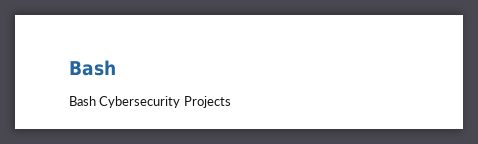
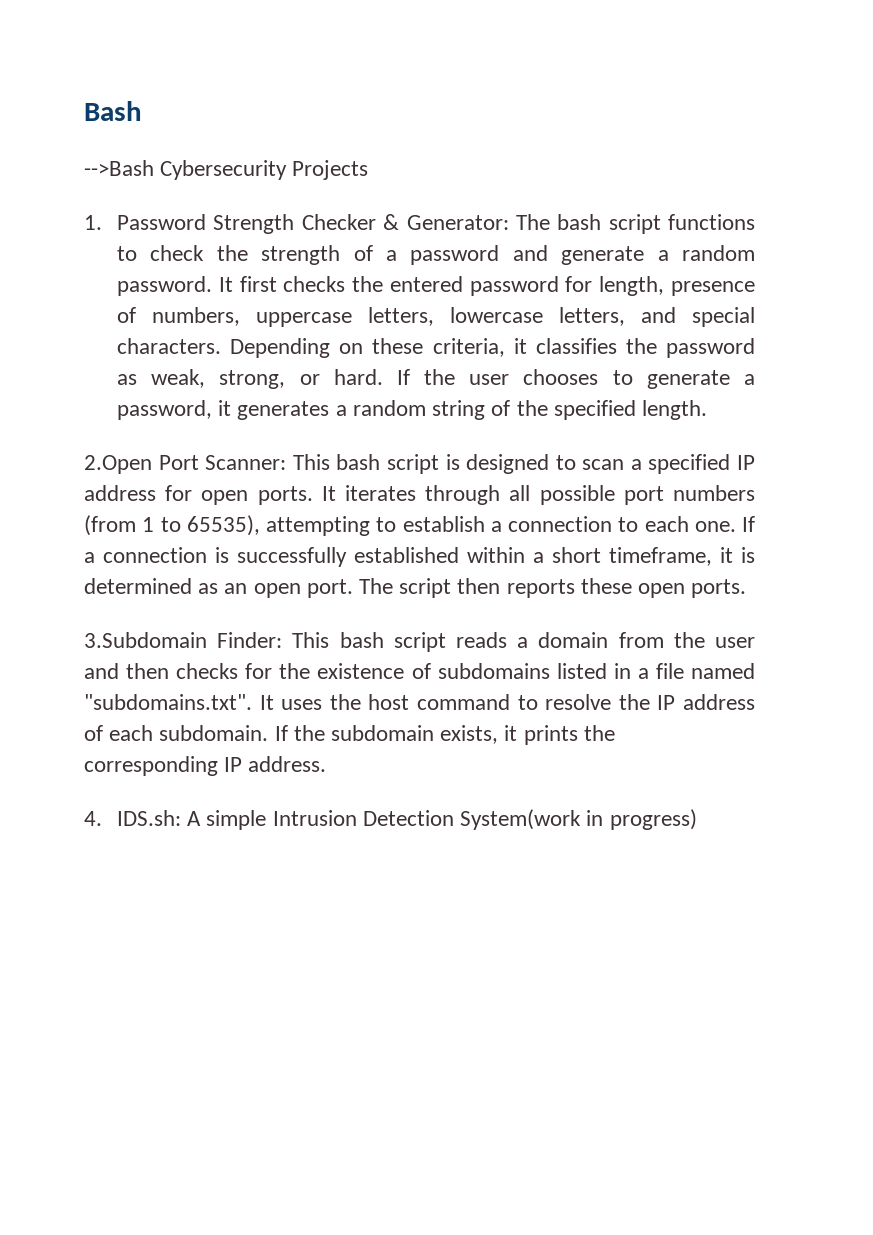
- Bash Cybersecurity Projects
+ -->Bash Cybersecurity Projects
+ 1. Password Strength Checker & Generator: The bash script functions to check the strength of a password and generate a random password. It first checks the entered password for length, presence of numbers, uppercase letters, lowercase letters, and special characters. Depending on these criteria, it classifies the password as weak, strong, or hard. If the user chooses to generate a password, it generates a random string of the specified length.
+ 2.Open Port Scanner: This bash script is designed to scan a specified IP address for open ports. It iterates through all possible port numbers (from 1 to 65535), attempting to establish a connection to each one. If a connection is successfully established within a short timeframe, it is determined as an open port. The script then reports these open ports.
+ 3.Subdomain Finder: This bash script reads a domain from the user and then checks for the existence of subdomains listed in a file named "subdomains.txt". It uses the host command to resolve the IP address of each subdomain. If the subdomain exists, it prints the corresponding IP address.
+ 4. IDS.sh: A simple Intrusion Detection System(work in progress)

